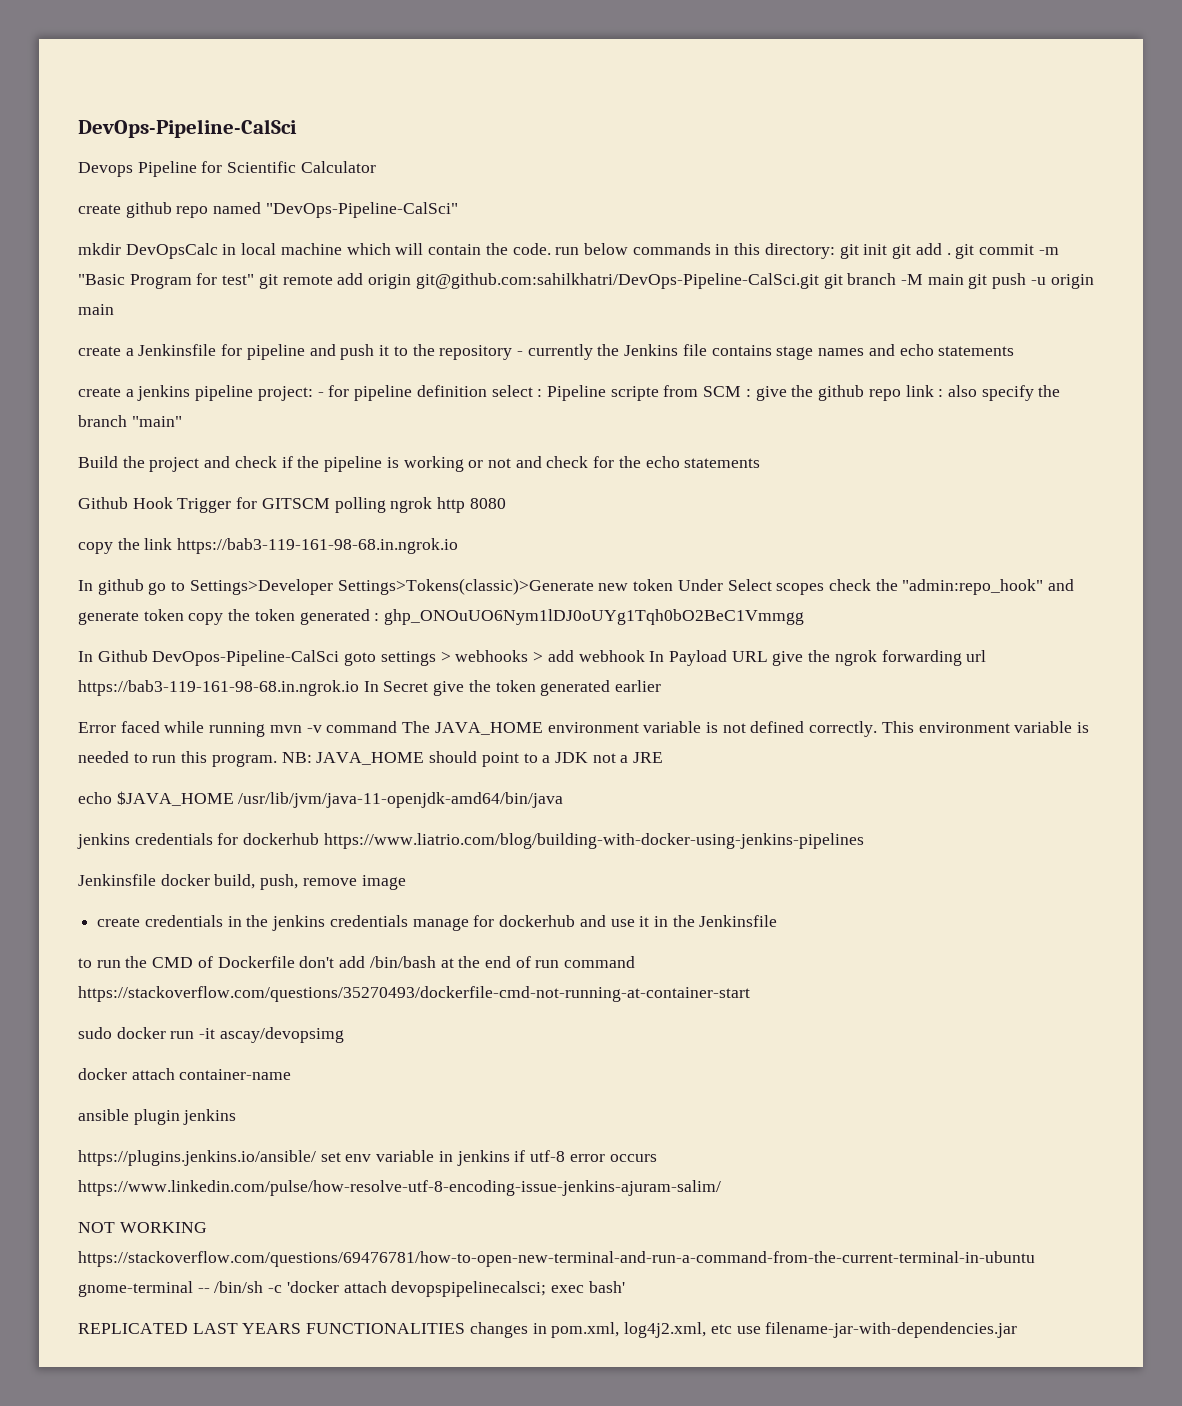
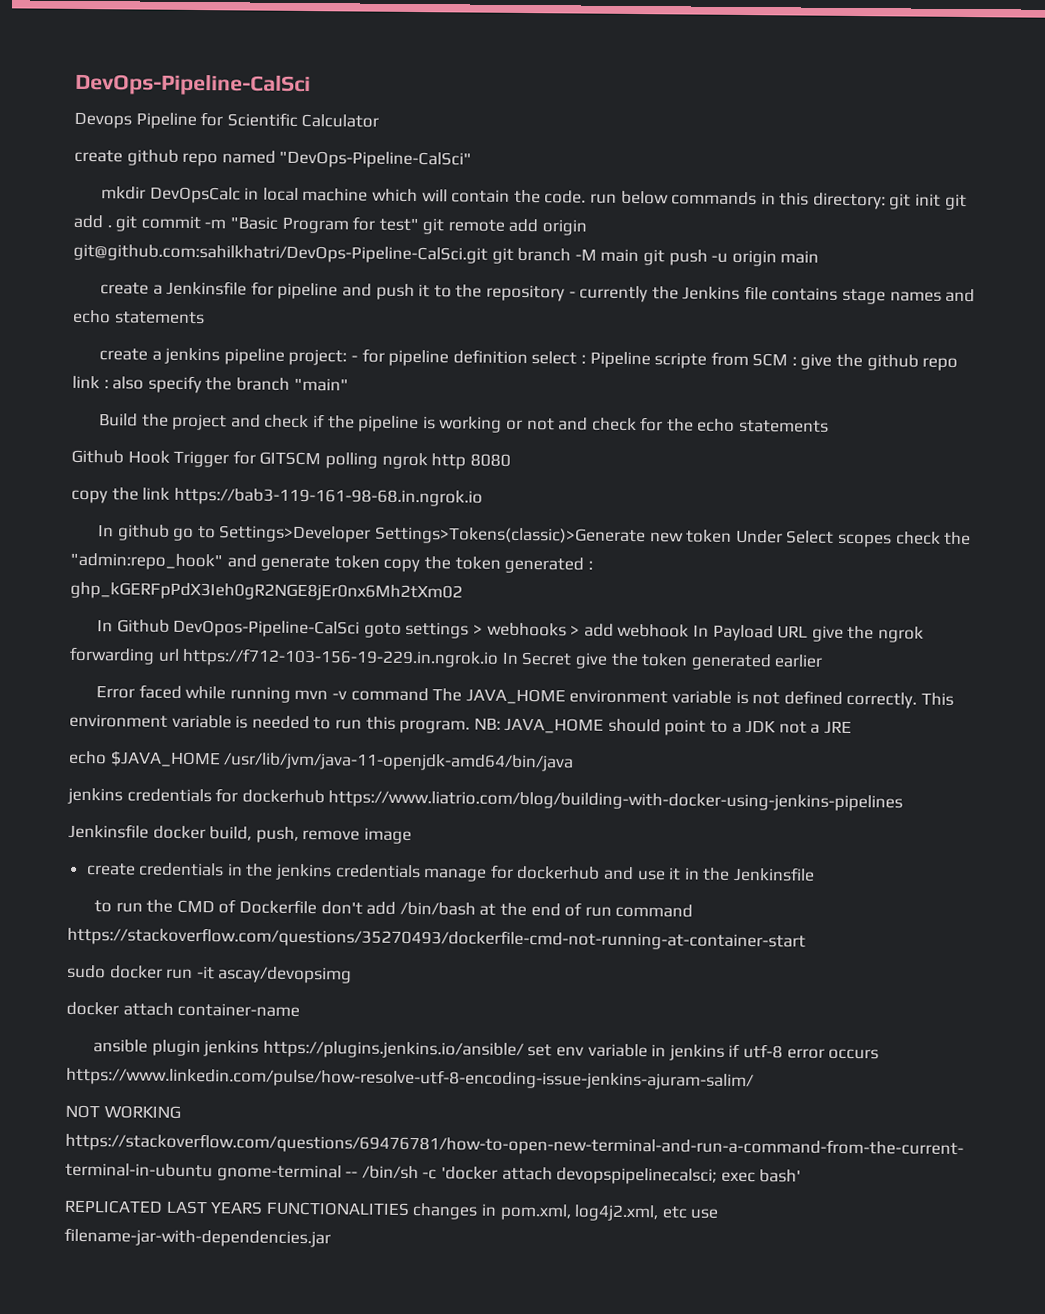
- In github go to Settings>Developer Settings>Tokens(classic)>Generate new token Under Select scopes check the "admin:repo_hook" and generate token copy the token generated : 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
+ In github go to Settings>Developer Settings>Tokens(classic)>Generate new token Under Select scopes check the "admin:repo_hook" and generate token copy the token generated : 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
- In Github DevOpos-Pipeline-CalSci goto settings > webhooks > add webhook In Payload URL give the ngrok forwarding url https://bab3-119-161-98-68.in.ngrok.io In Secret give the token generated earlier
+ In Github DevOpos-Pipeline-CalSci goto settings > webhooks > add webhook In Payload URL give the ngrok forwarding url https://f712-103-156-19-229.in.ngrok.io In Secret give the token generated earlier
- ansible plugin jenkins
- https://plugins.jenkins.io/ansible/ set env variable in jenkins if utf-8 error occurs https://www.linkedin.com/pulse/how-resolve-utf-8-encoding-issue-jenkins-ajuram-salim/
+ ansible plugin jenkins https://plugins.jenkins.io/ansible/ set env variable in jenkins if utf-8 error occurs https://www.linkedin.com/pulse/how-resolve-utf-8-encoding-issue-jenkins-ajuram-salim/

